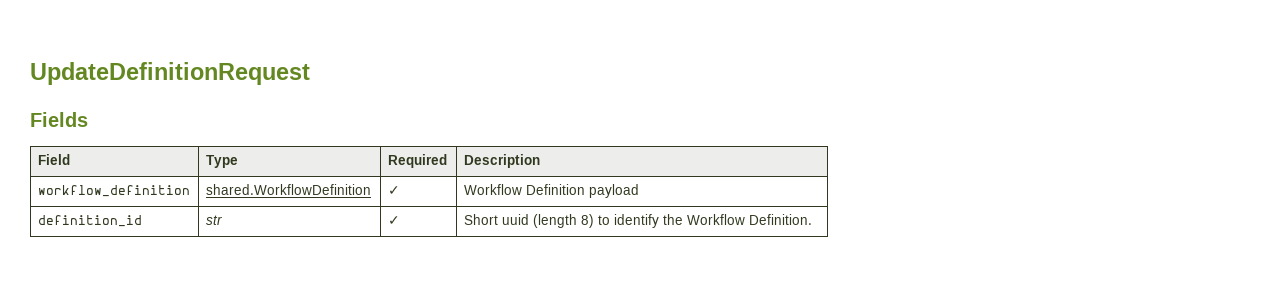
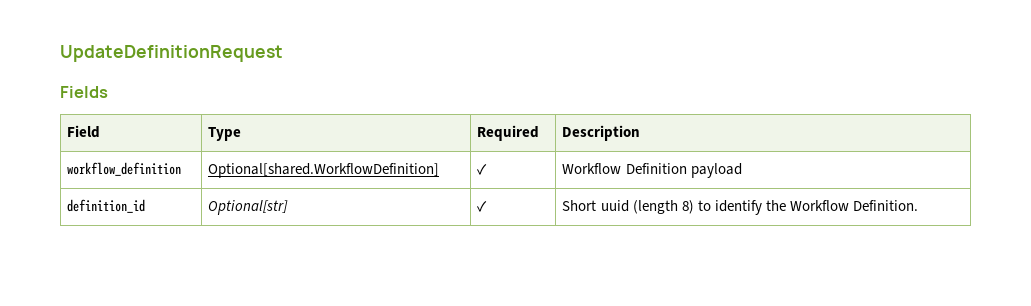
- workflow_definition | shared.WorkflowDefinition | ✓ | Workflow Definition payload
+ workflow_definition | Optional[shared.WorkflowDefinition] | ✓ | Workflow Definition payload
- definition_id | str | ✓ | Short uuid (length 8) to identify the Workflow Definition.
+ definition_id | Optional[str] | ✓ | Short uuid (length 8) to identify the Workflow Definition.

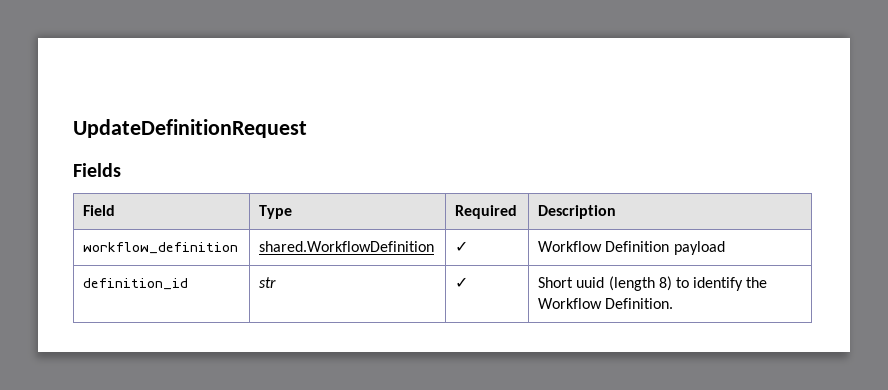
- workflow_definition | Optional[shared.WorkflowDefinition] | ✓ | Workflow Definition payload
+ workflow_definition | shared.WorkflowDefinition | ✓ | Workflow Definition payload
- definition_id | Optional[str] | ✓ | Short uuid (length 8) to identify the Workflow Definition.
+ definition_id | str | ✓ | Short uuid (length 8) to identify the Workflow Definition.

